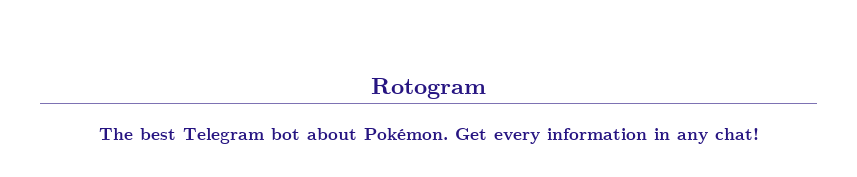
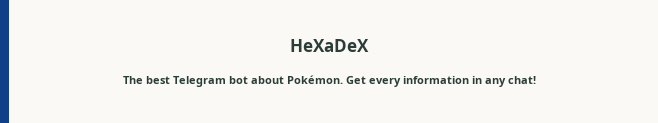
- Rotogram
+ HeXaDeX

